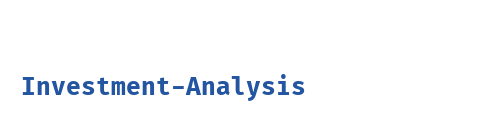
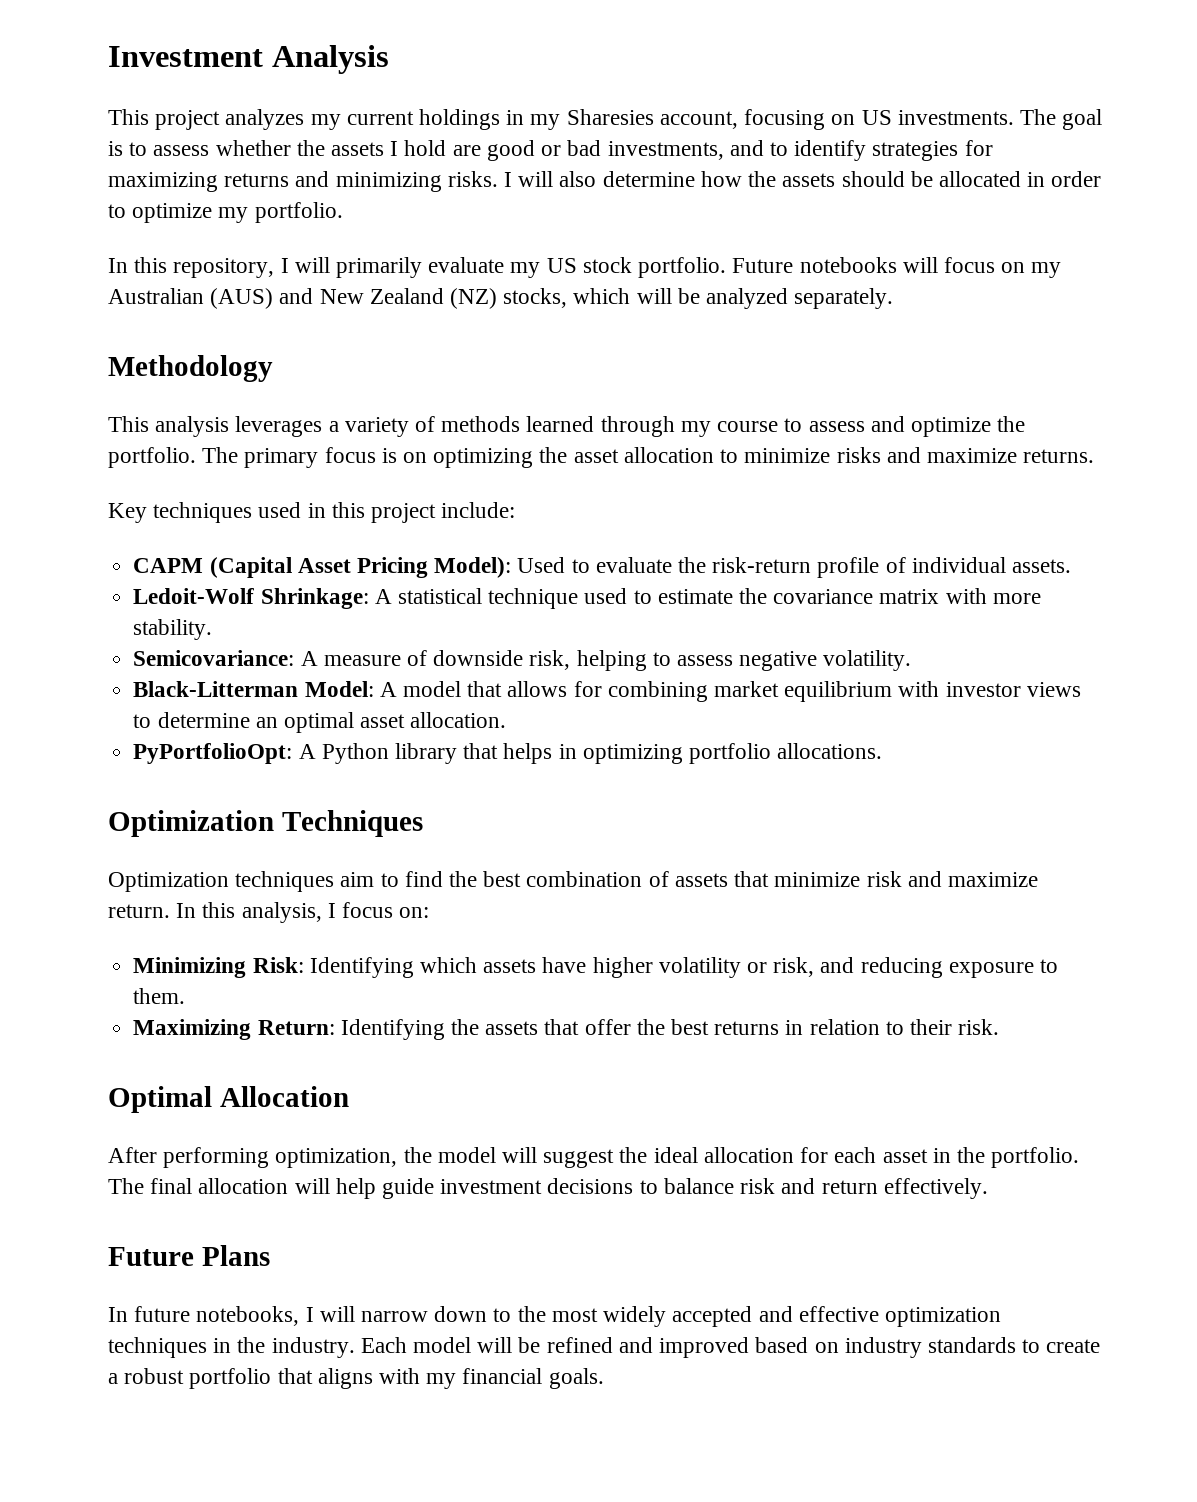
- Investment-Analysis
+ Investment Analysis
+ This project analyzes my current holdings in my Sharesies account, focusing on US investments. The goal is to assess whether the assets I hold are good or bad investments, and to identify strategies for maximizing returns and minimizing risks. I will also determine how the assets should be allocated in order to optimize my portfolio.
+ In this repository, I will primarily evaluate my US stock portfolio. Future notebooks will focus on my Australian (AUS) and New Zealand (NZ) stocks, which will be analyzed separately.
+ Methodology
+ This analysis leverages a variety of methods learned through my course to assess and optimize the portfolio. The primary focus is on optimizing the asset allocation to minimize risks and maximize returns.
+ Key techniques used in this project include:
+ CAPM (Capital Asset Pricing Model): Used to evaluate the risk-return profile of individual assets.
+ Ledoit-Wolf Shrinkage: A statistical technique used to estimate the covariance matrix with more stability.
+ Semicovariance: A measure of downside risk, helping to assess negative volatility.
+ Black-Litterman Model: A model that allows for combining market equilibrium with investor views to determine an optimal asset allocation.
+ PyPortfolioOpt: A Python library that helps in optimizing portfolio allocations.
+ Optimization Techniques
+ Optimization techniques aim to find the best combination of assets that minimize risk and maximize return. In this analysis, I focus on:
+ Minimizing Risk: Identifying which assets have higher volatility or risk, and reducing exposure to them.
+ Maximizing Return: Identifying the assets that offer the best returns in relation to their risk.
+ Optimal Allocation
+ After performing optimization, the model will suggest the ideal allocation for each asset in the portfolio. The final allocation will help guide investment decisions to balance risk and return effectively.
+ Future Plans
+ In future notebooks, I will narrow down to the most widely accepted and effective optimization techniques in the industry. Each model will be refined and improved based on industry standards to create a robust portfolio that aligns with my financial goals.

